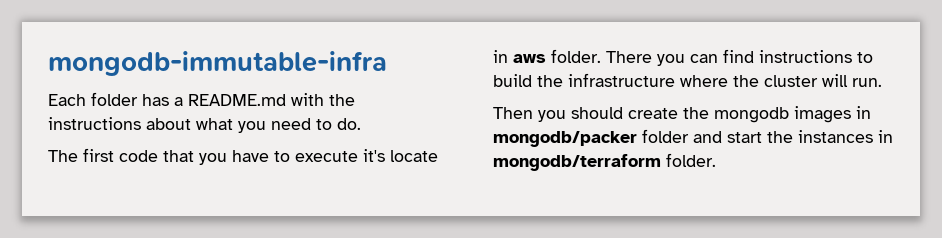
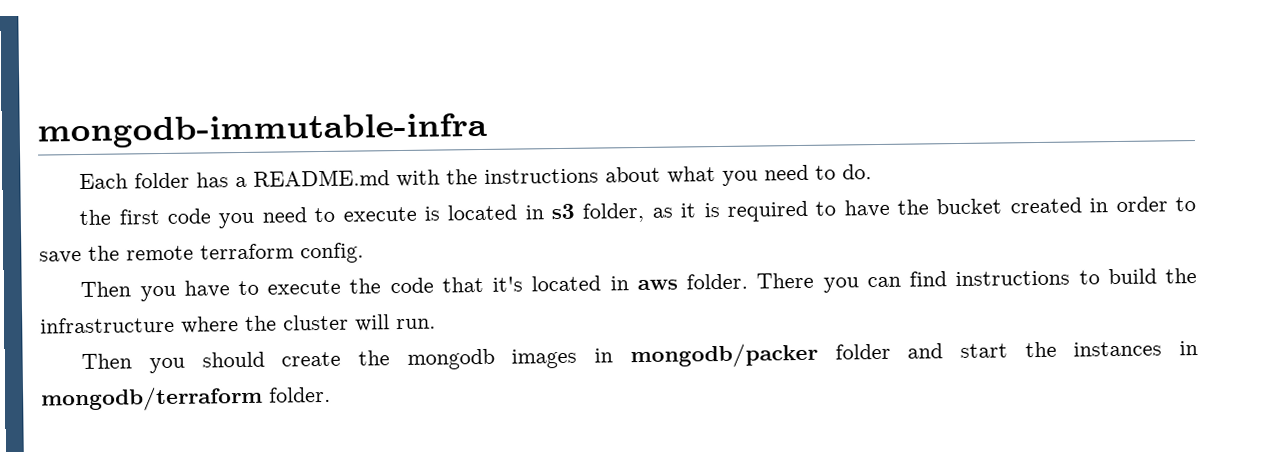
- The first code that you have to execute it's locate in aws folder.
+ the first code you need to execute is located in s3 folder, as it is required to have the bucket created in order to save the remote terraform config.
+ Then you have to execute the code that it's located in aws folder.

